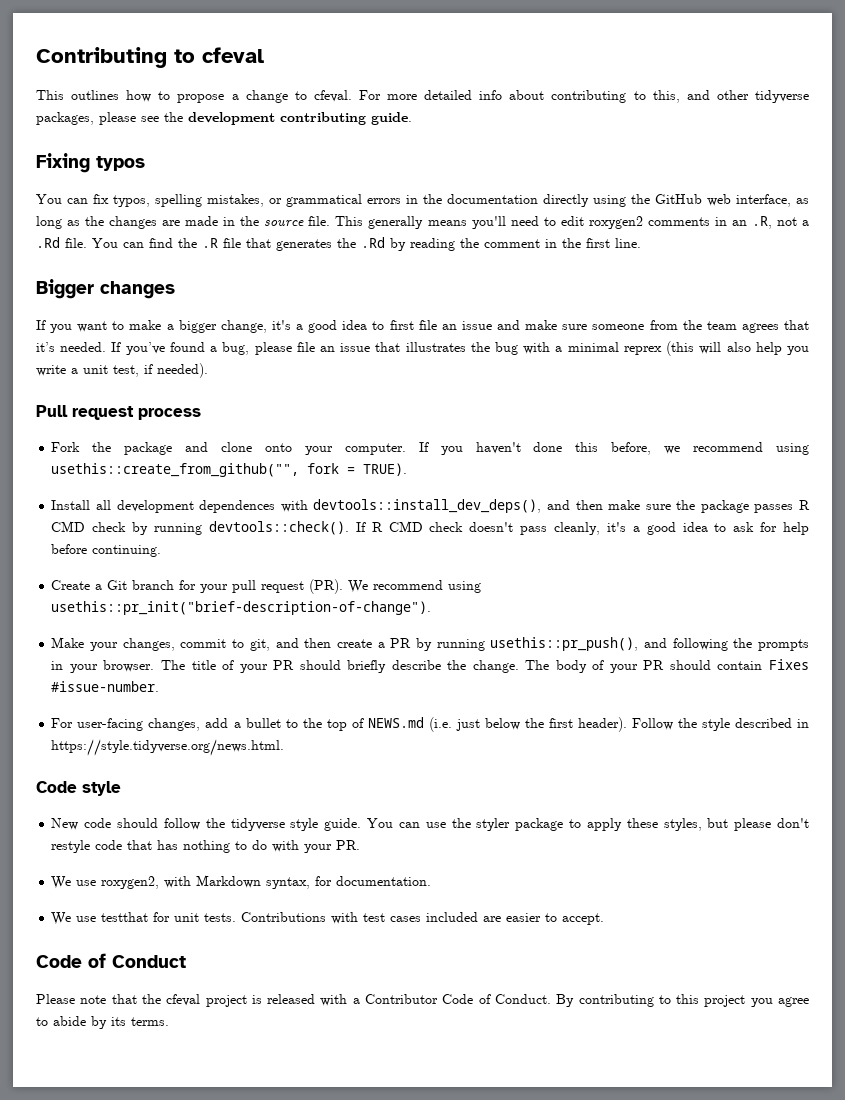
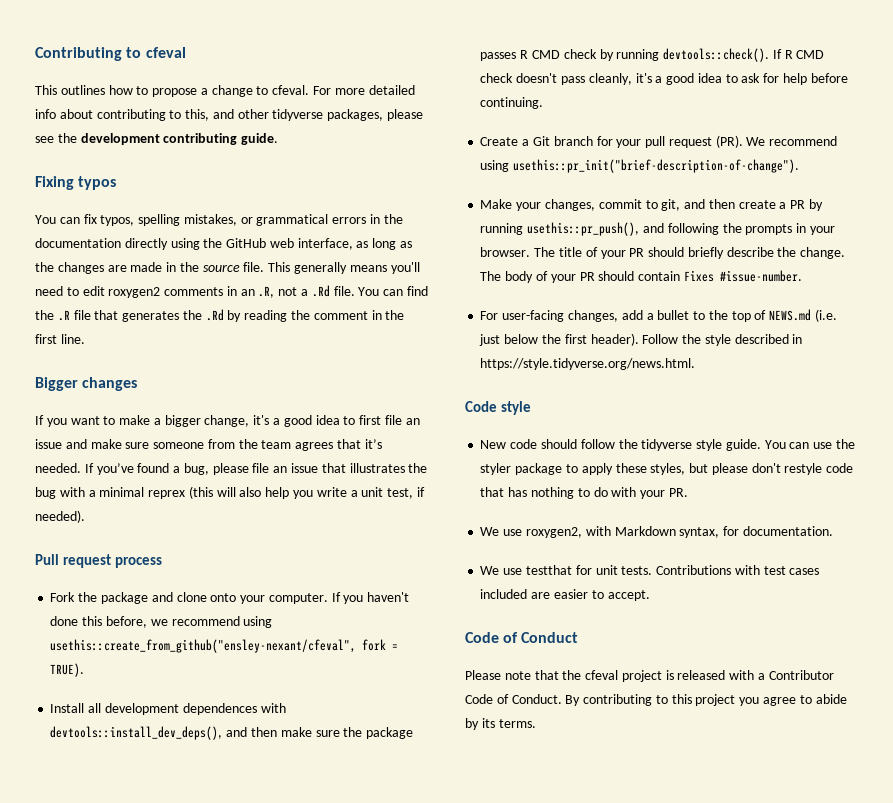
- If you haven't done this before, we recommend using usethis::create_from_github("", fork = TRUE).
+ If you haven't done this before, we recommend using usethis::create_from_github("ensley-nexant/cfeval", fork = TRUE).

